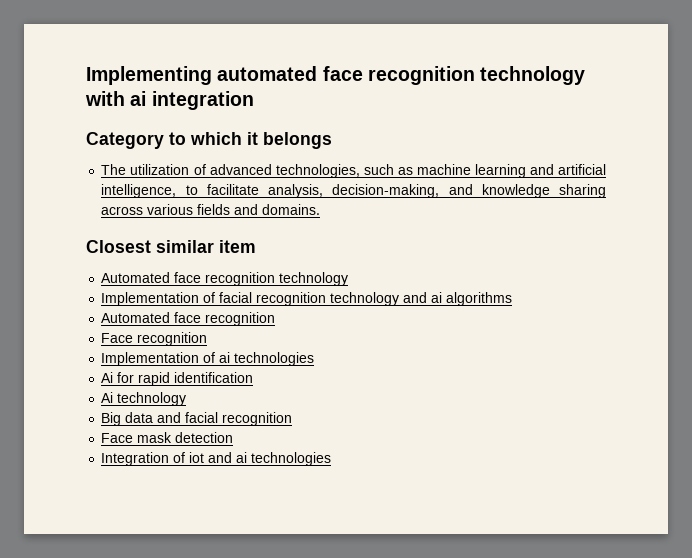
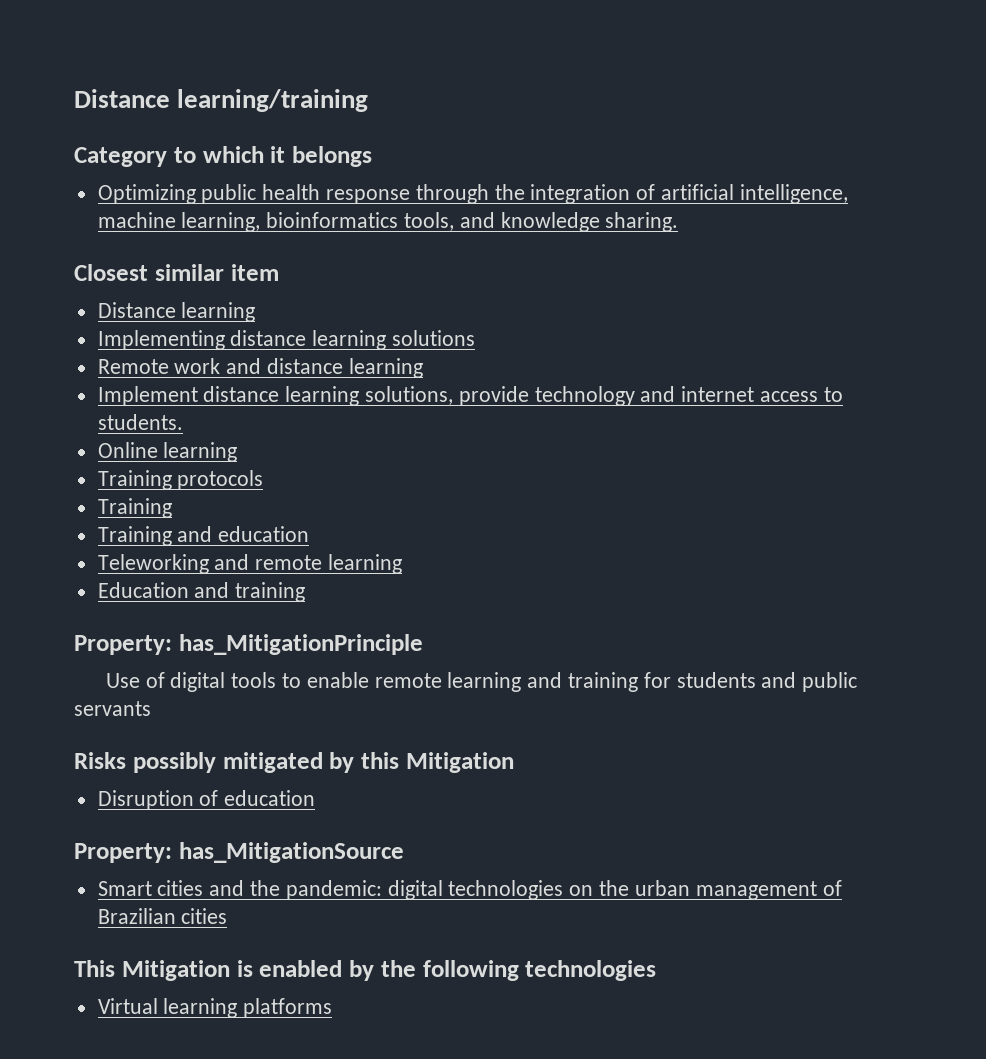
- Implementing automated face recognition technology with ai integration
+ Distance learning/training
- The utilization of advanced technologies, such as machine learning and artificial intelligence, to facilitate analysis, decision-making, and knowledge sharing across various fields and domains.
+ Optimizing public health response through the integration of artificial intelligence, machine learning, bioinformatics tools, and knowledge sharing.
  Closest similar item
- Automated face recognition technology
- Implementation of facial recognition technology and ai algorithms
- Automated face recognition
- Face recognition
- Implementation of ai technologies
- Ai for rapid identification
- Ai technology
- Big data and facial recognition
- Face mask detection
- Integration of iot and ai technologies
+ Distance learning
+ Implementing distance learning solutions
+ Remote work and distance learning
+ Implement distance learning solutions, provide technology and internet access to students.
+ Online learning
+ Training protocols
+ Training
+ Training and education
+ Teleworking and remote learning
+ Education and training
+ Property: has_MitigationPrinciple
+ Use of digital tools to enable remote learning and training for students and public servants
+ Risks possibly mitigated by this Mitigation
+ Disruption of education
+ Property: has_MitigationSource
+ Smart cities and the pandemic: digital technologies on the urban management of Brazilian cities
+ This Mitigation is enabled by the following technologies
+ Virtual learning platforms

